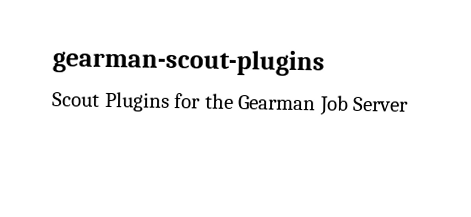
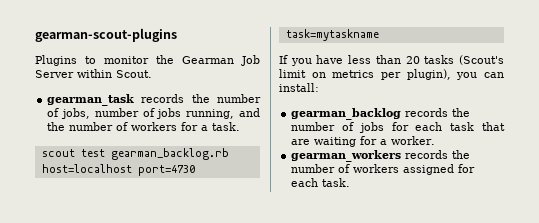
- Scout Plugins for the Gearman Job Server
+ Plugins to monitor the Gearman Job Server within Scout.
+ gearman_task records the number of jobs, number of jobs running, and the number of workers for a task.
+ scout test gearman_backlog.rb host=localhost port=4730 task=mytaskname
+ If you have less than 20 tasks (Scout's limit on metrics per plugin), you can install:
+ gearman_backlog records the number of jobs for each task that are waiting for a worker.
+ gearman_workers records the number of workers assigned for each task.

